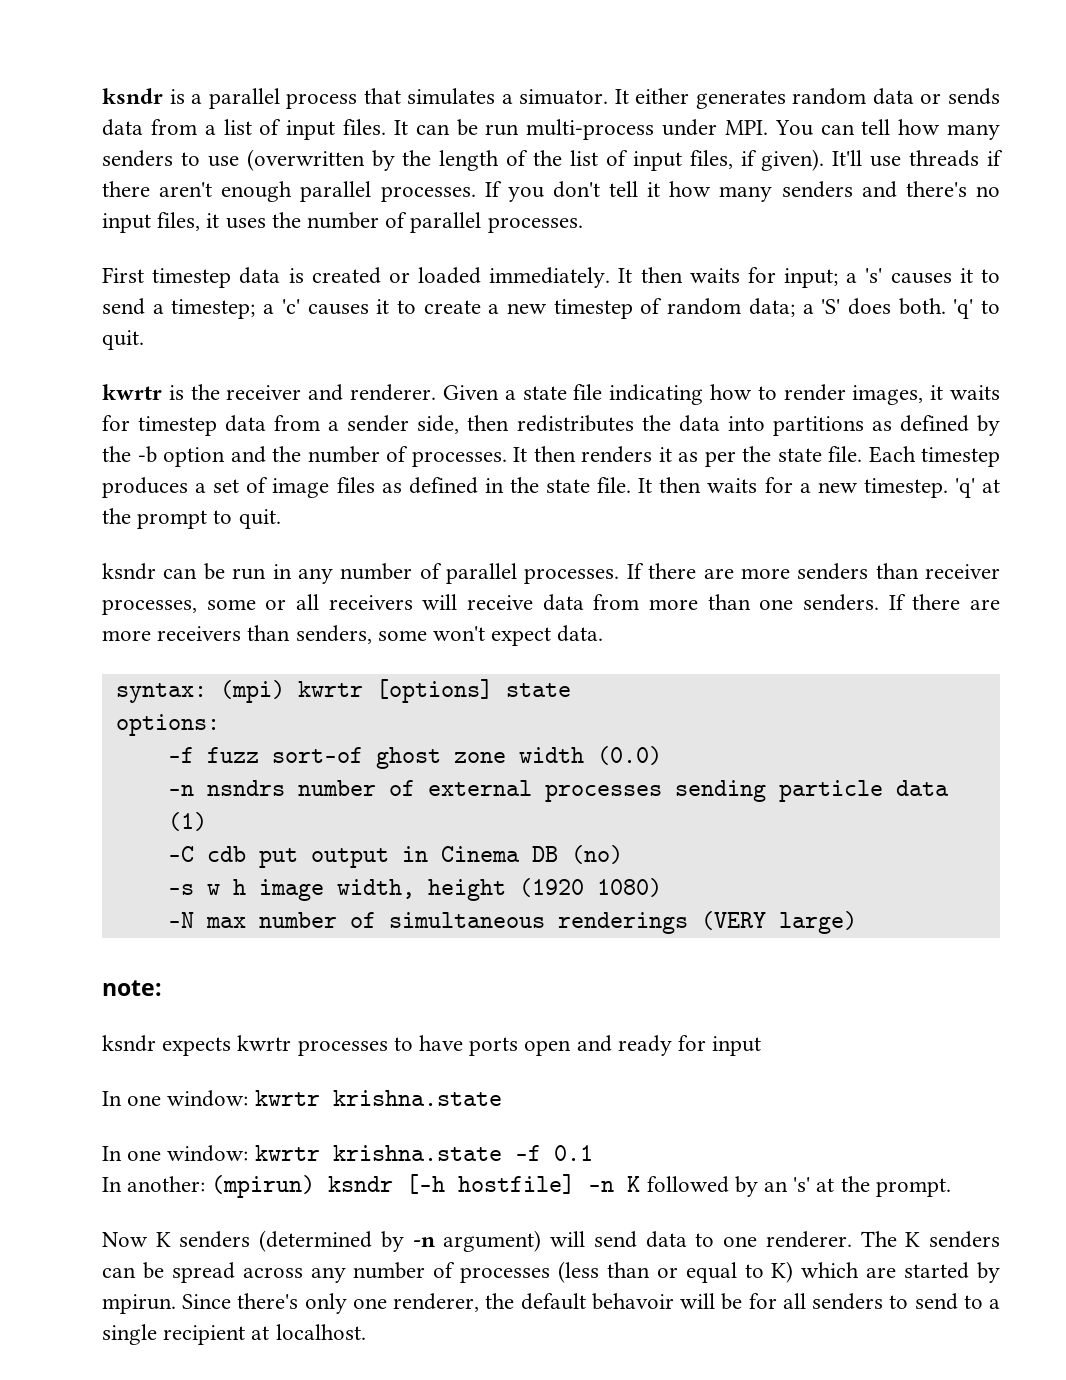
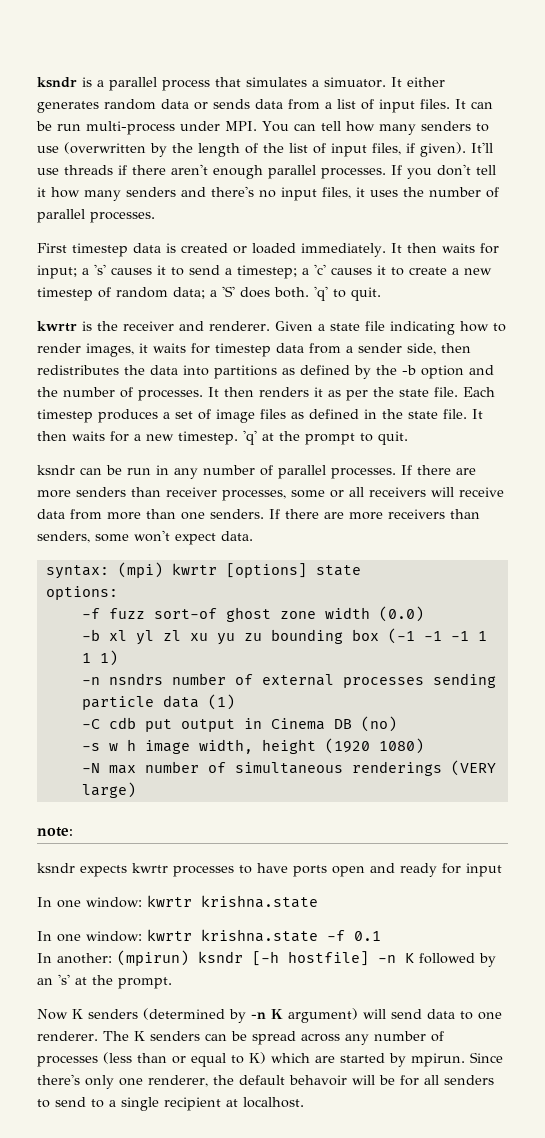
+ -b xl yl zl xu yu zu bounding box (-1 -1 -1 1 1 1)
- Now K senders (determined by -n argument) will send data to one renderer.
+ Now K senders (determined by -n K argument) will send data to one renderer.

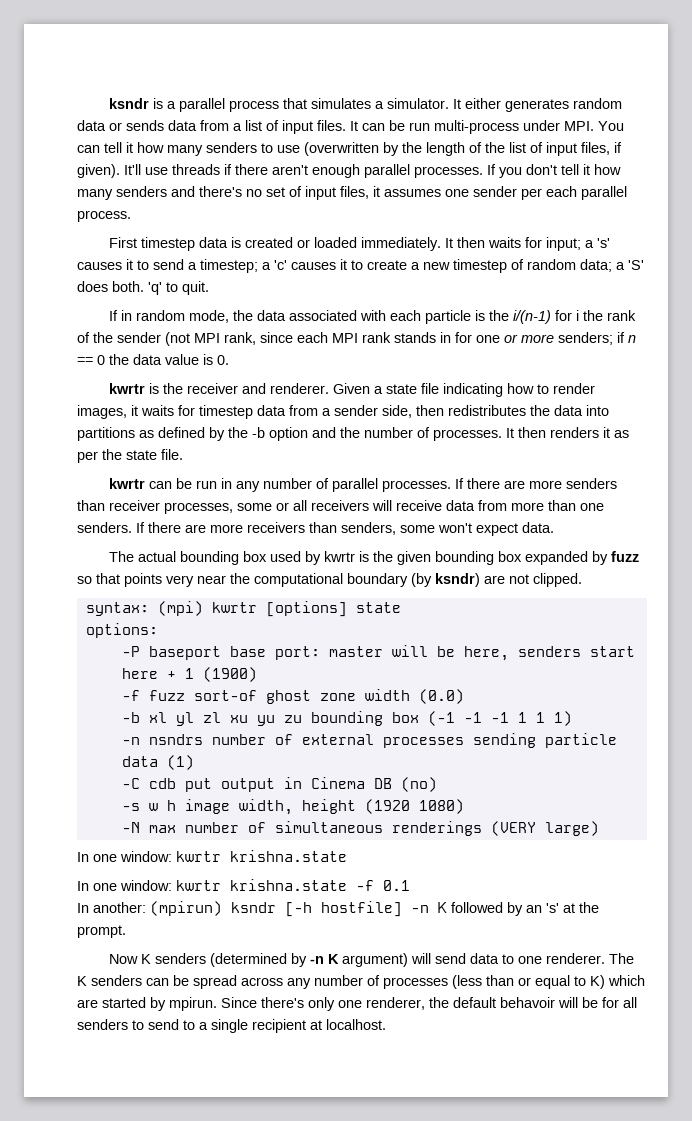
- ksndr is a parallel process that simulates a simuator.
+ ksndr is a parallel process that simulates a simulator.
- It can be run multi-process under MPI. You can tell how many senders to use (overwritten by the length of the list of input files, if given).
+ It can be run multi-process under MPI. You can tell it how many senders to use (overwritten by the length of the list of input files, if given).
- If you don't tell it how many senders and there's no input files, it uses the number of parallel processes.
+ If you don't tell it how many senders and there's no set of input files, it assumes one sender per each parallel process.
+ If in random mode, the data associated with each particle is the i/(n-1) for i the rank of the sender (not MPI rank, since each MPI rank stands in for one or more senders; if n == 0 the data value is 0.
- It then renders it as per the state file. Each timestep produces a set of image files as defined in the state file. It then waits for a new timestep. 'q' at the prompt to quit.
- ksndr can be run in any number of parallel processes.
+ It then renders it as per the state file.
+ kwrtr can be run in any number of parallel processes.
+ The actual bounding box used by kwrtr is the given bounding box expanded by fuzz so that points very near the computational boundary (by ksndr) are not clipped.
+ -P baseport base port: master will be here, senders start here + 1 (1900)
- note:
- ksndr expects kwrtr processes to have ports open and ready for input

